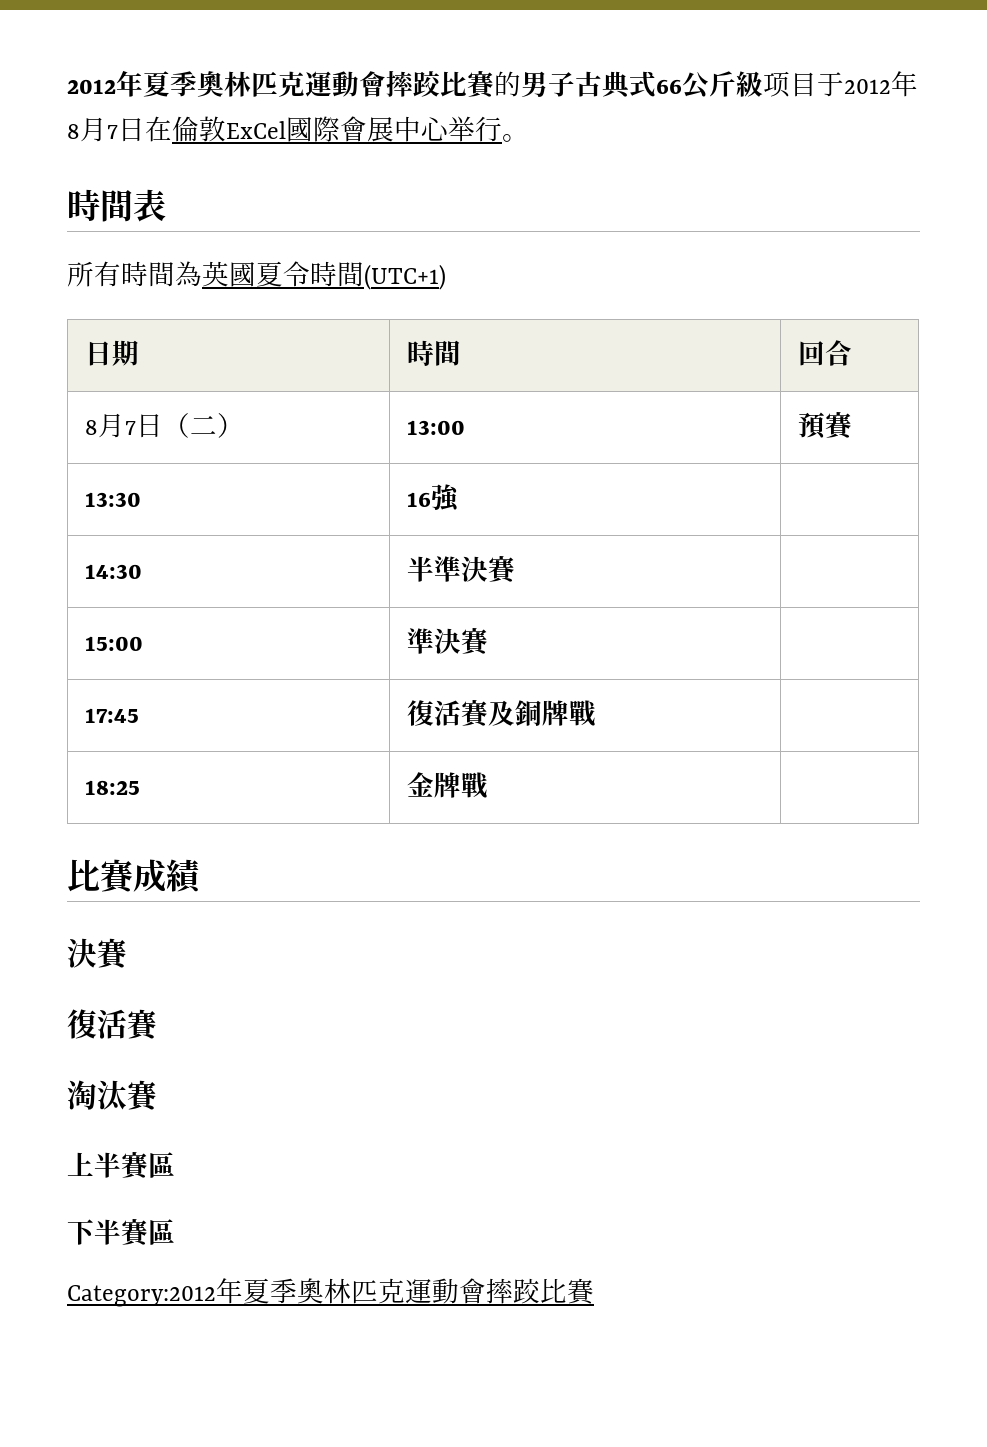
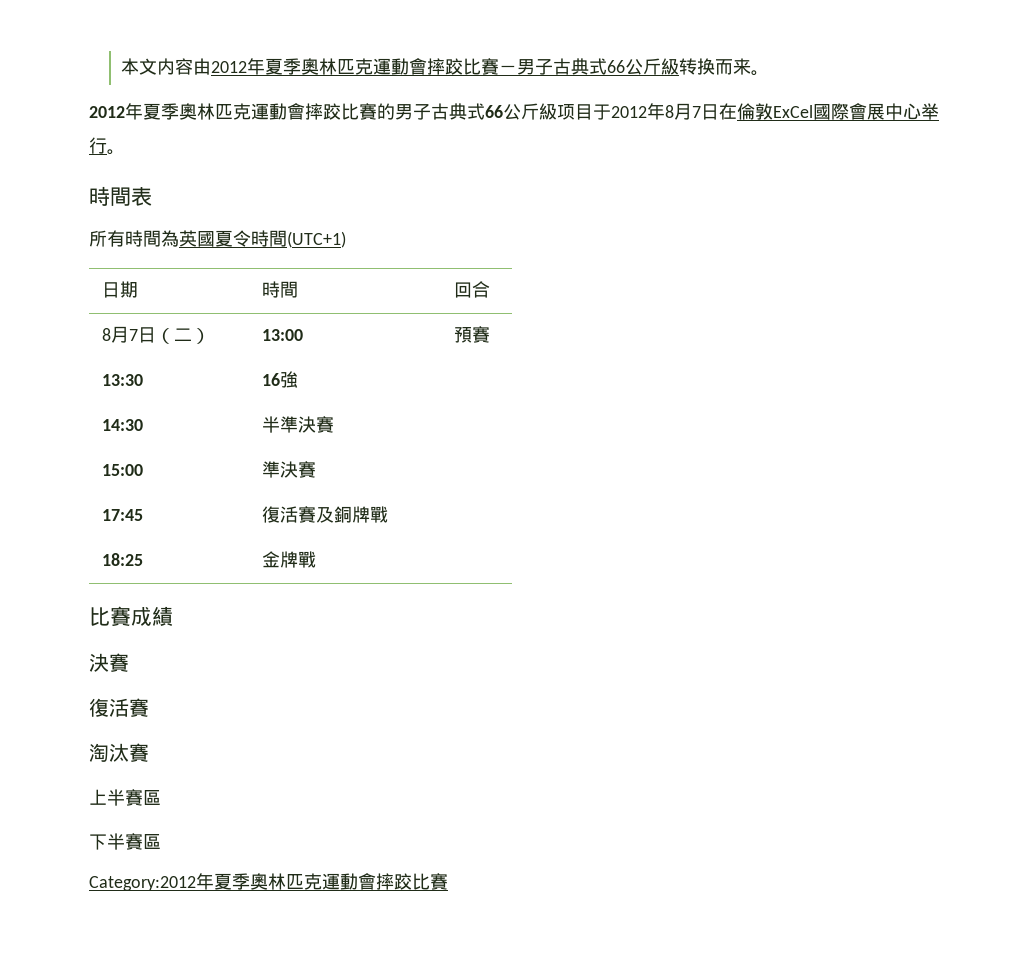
+ 本文内容由2012年夏季奧林匹克運動會摔跤比賽－男子古典式66公斤級转换而来。

